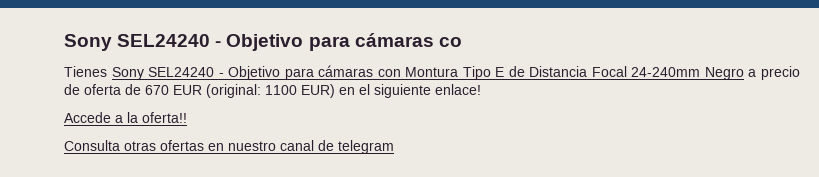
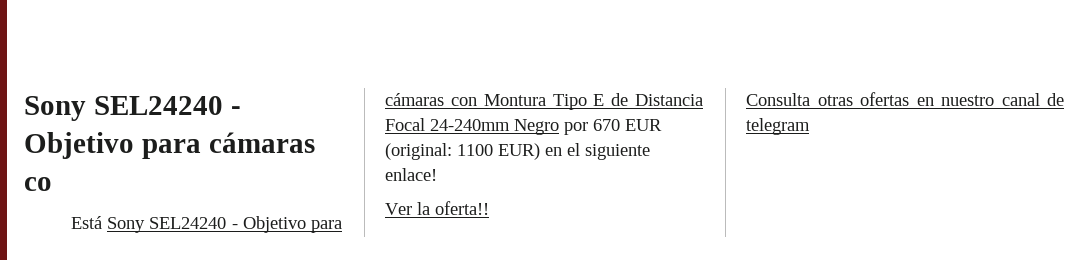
- Tienes Sony SEL24240 - Objetivo para cámaras con Montura Tipo E de Distancia Focal 24-240mm Negro a precio de oferta de 670 EUR (original: 1100 EUR) en el siguiente enlace!
+ Está Sony SEL24240 - Objetivo para cámaras con Montura Tipo E de Distancia Focal 24-240mm Negro por 670 EUR (original: 1100 EUR) en el siguiente enlace!
- Accede a la oferta!!
+ Ver la oferta!!

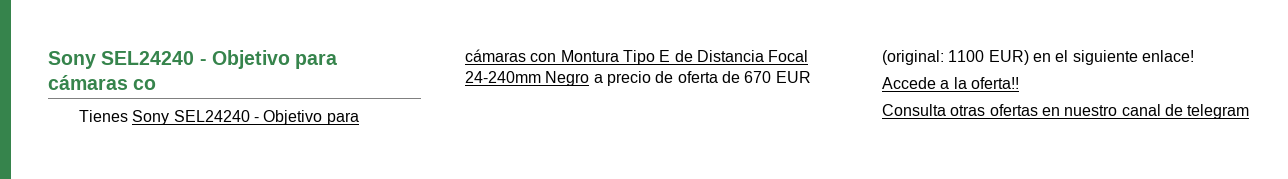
- Está Sony SEL24240 - Objetivo para cámaras con Montura Tipo E de Distancia Focal 24-240mm Negro por 670 EUR (original: 1100 EUR) en el siguiente enlace!
+ Tienes Sony SEL24240 - Objetivo para cámaras con Montura Tipo E de Distancia Focal 24-240mm Negro a precio de oferta de 670 EUR (original: 1100 EUR) en el siguiente enlace!
- Ver la oferta!!
+ Accede a la oferta!!

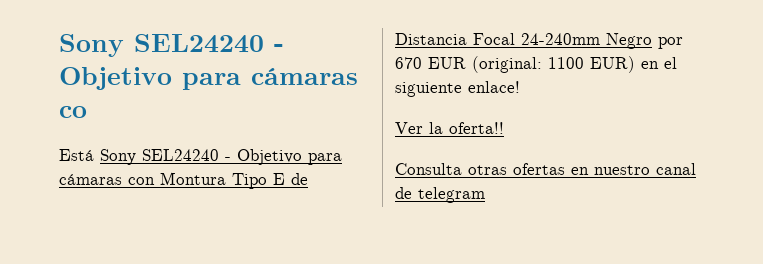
- Tienes Sony SEL24240 - Objetivo para cámaras con Montura Tipo E de Distancia Focal 24-240mm Negro a precio de oferta de 670 EUR (original: 1100 EUR) en el siguiente enlace!
+ Está Sony SEL24240 - Objetivo para cámaras con Montura Tipo E de Distancia Focal 24-240mm Negro por 670 EUR (original: 1100 EUR) en el siguiente enlace!
- Accede a la oferta!!
+ Ver la oferta!!

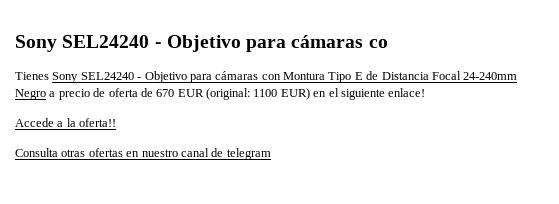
- Está Sony SEL24240 - Objetivo para cámaras con Montura Tipo E de Distancia Focal 24-240mm Negro por 670 EUR (original: 1100 EUR) en el siguiente enlace!
+ Tienes Sony SEL24240 - Objetivo para cámaras con Montura Tipo E de Distancia Focal 24-240mm Negro a precio de oferta de 670 EUR (original: 1100 EUR) en el siguiente enlace!
- Ver la oferta!!
+ Accede a la oferta!!

